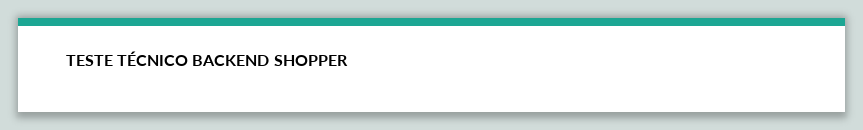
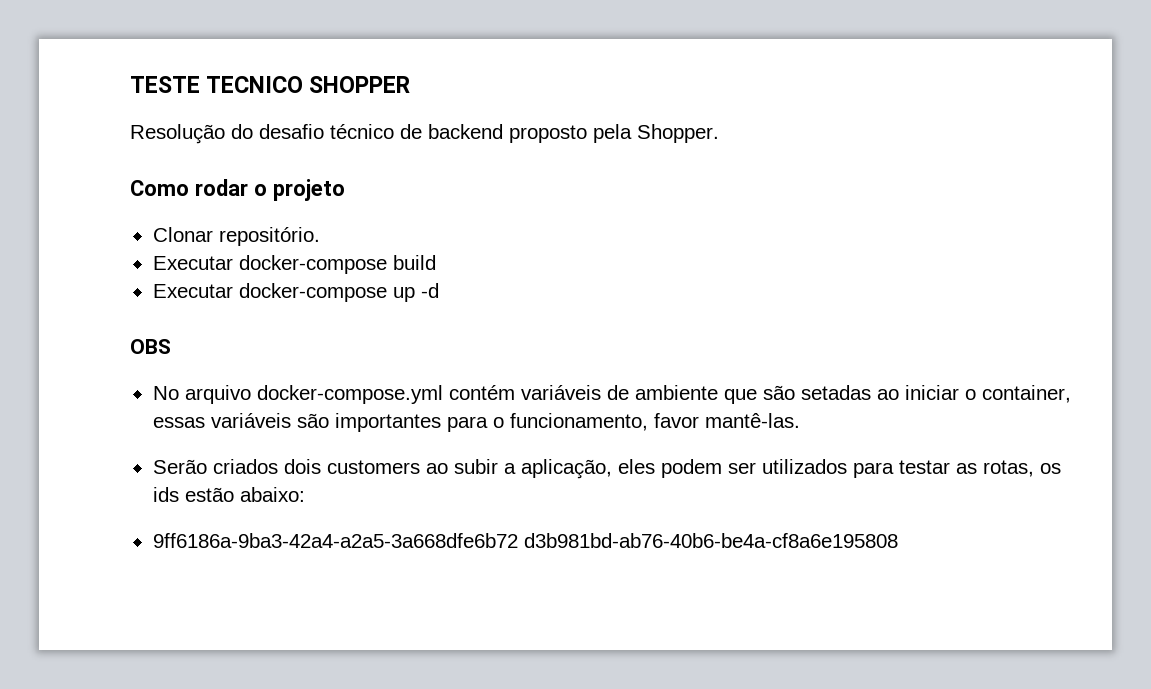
- TESTE TÉCNICO BACKEND SHOPPER
+ TESTE TECNICO SHOPPER
+ Resolução do desafio técnico de backend proposto pela Shopper.
+ Como rodar o projeto
+ Clonar repositório.
+ Executar docker-compose build
+ Executar docker-compose up -d
+ OBS
+ No arquivo docker-compose.yml contém variáveis de ambiente que são setadas ao iniciar o container, essas variáveis são importantes para o funcionamento, favor mantê-las.
+ Serão criados dois customers ao subir a aplicação, eles podem ser utilizados para testar as rotas, os ids estão abaixo:
+ 9ff6186a-9ba3-42a4-a2a5-3a668dfe6b72 d3b981bd-ab76-40b6-be4a-cf8a6e195808

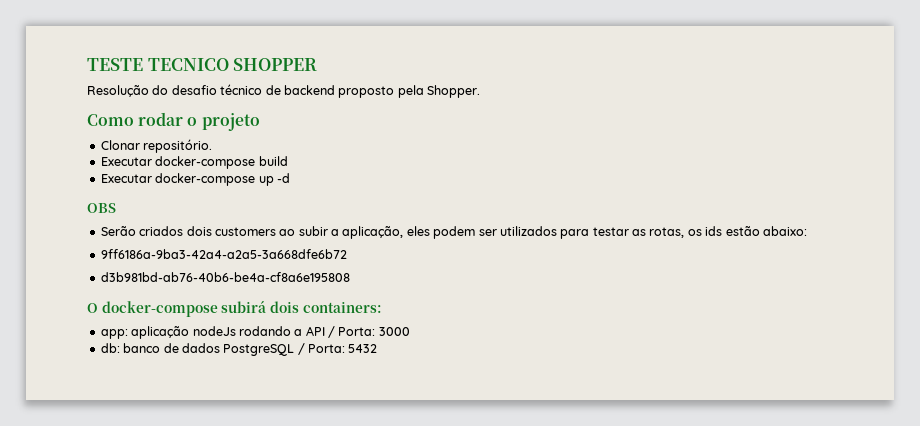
- No arquivo docker-compose.yml contém variáveis de ambiente que são setadas ao iniciar o container, essas variáveis são importantes para o funcionamento, favor mantê-las.
- 9ff6186a-9ba3-42a4-a2a5-3a668dfe6b72 d3b981bd-ab76-40b6-be4a-cf8a6e195808
+ 9ff6186a-9ba3-42a4-a2a5-3a668dfe6b72
+ d3b981bd-ab76-40b6-be4a-cf8a6e195808
+ O docker-compose subirá dois containers:
+ app: aplicação nodeJs rodando a API / Porta: 3000
+ db: banco de dados PostgreSQL / Porta: 5432

